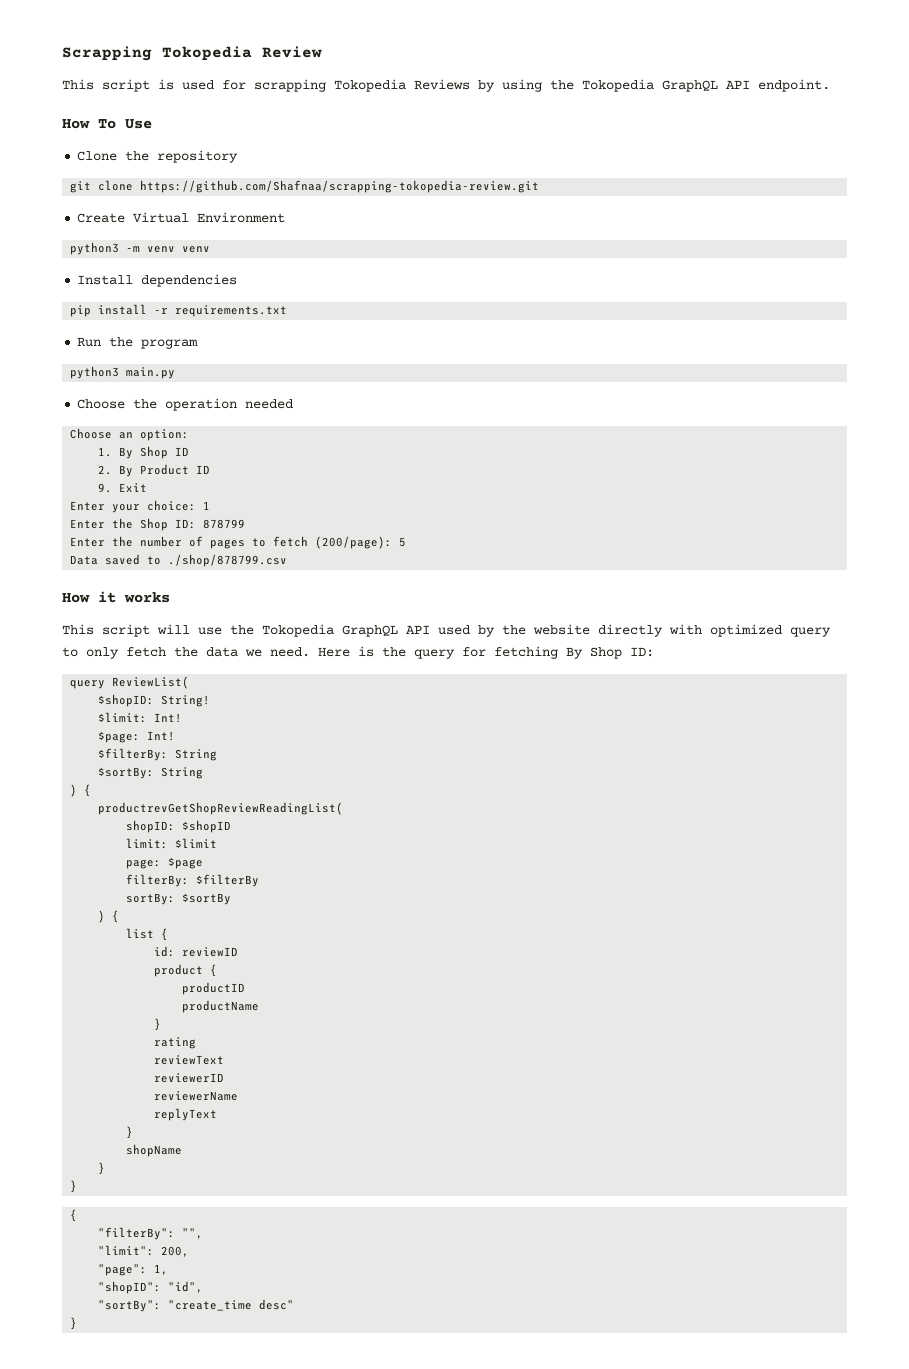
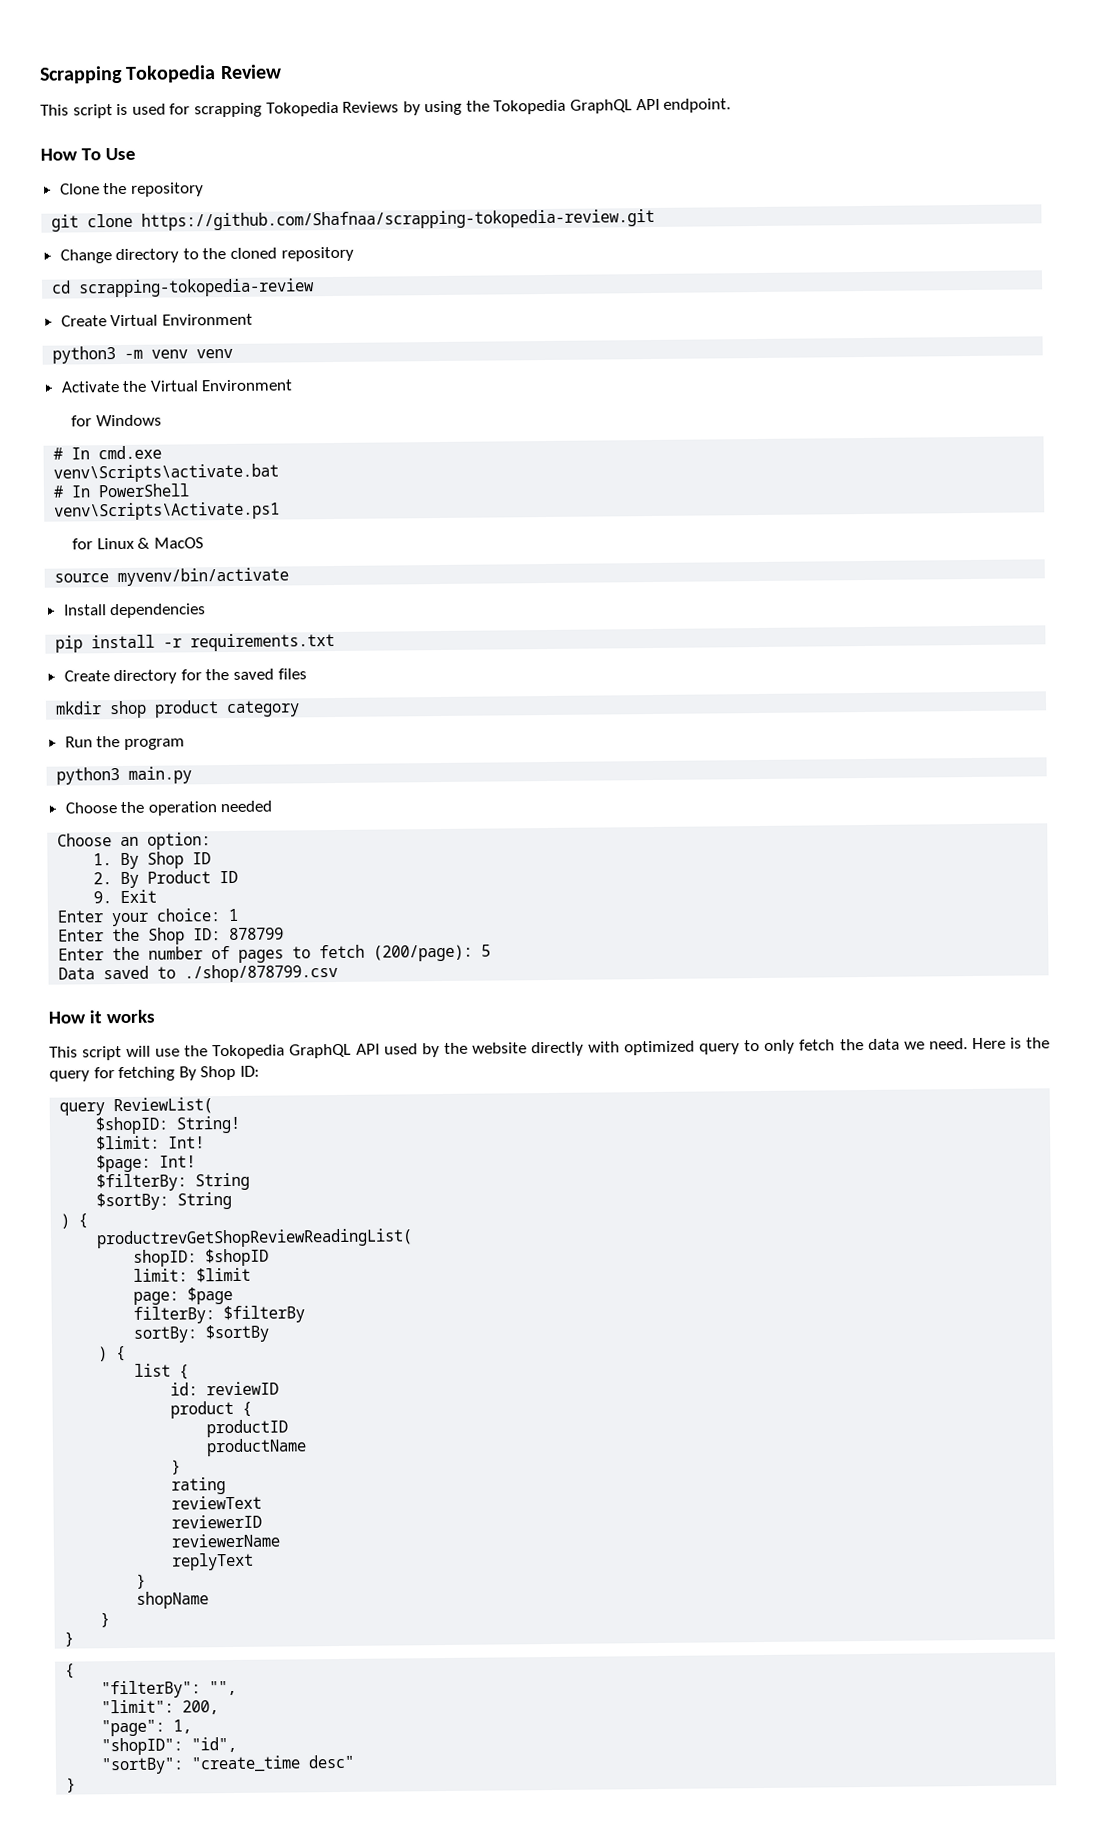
+ Change directory to the cloned repository
+ cd scrapping-tokopedia-review
+ Activate the Virtual Environment
+ for Windows
+ # In cmd.exe
+ venv\Scripts\activate.bat
+ # In PowerShell
+ venv\Scripts\Activate.ps1
+ for Linux & MacOS
+ source myvenv/bin/activate
+ Create directory for the saved files
+ mkdir shop product category

